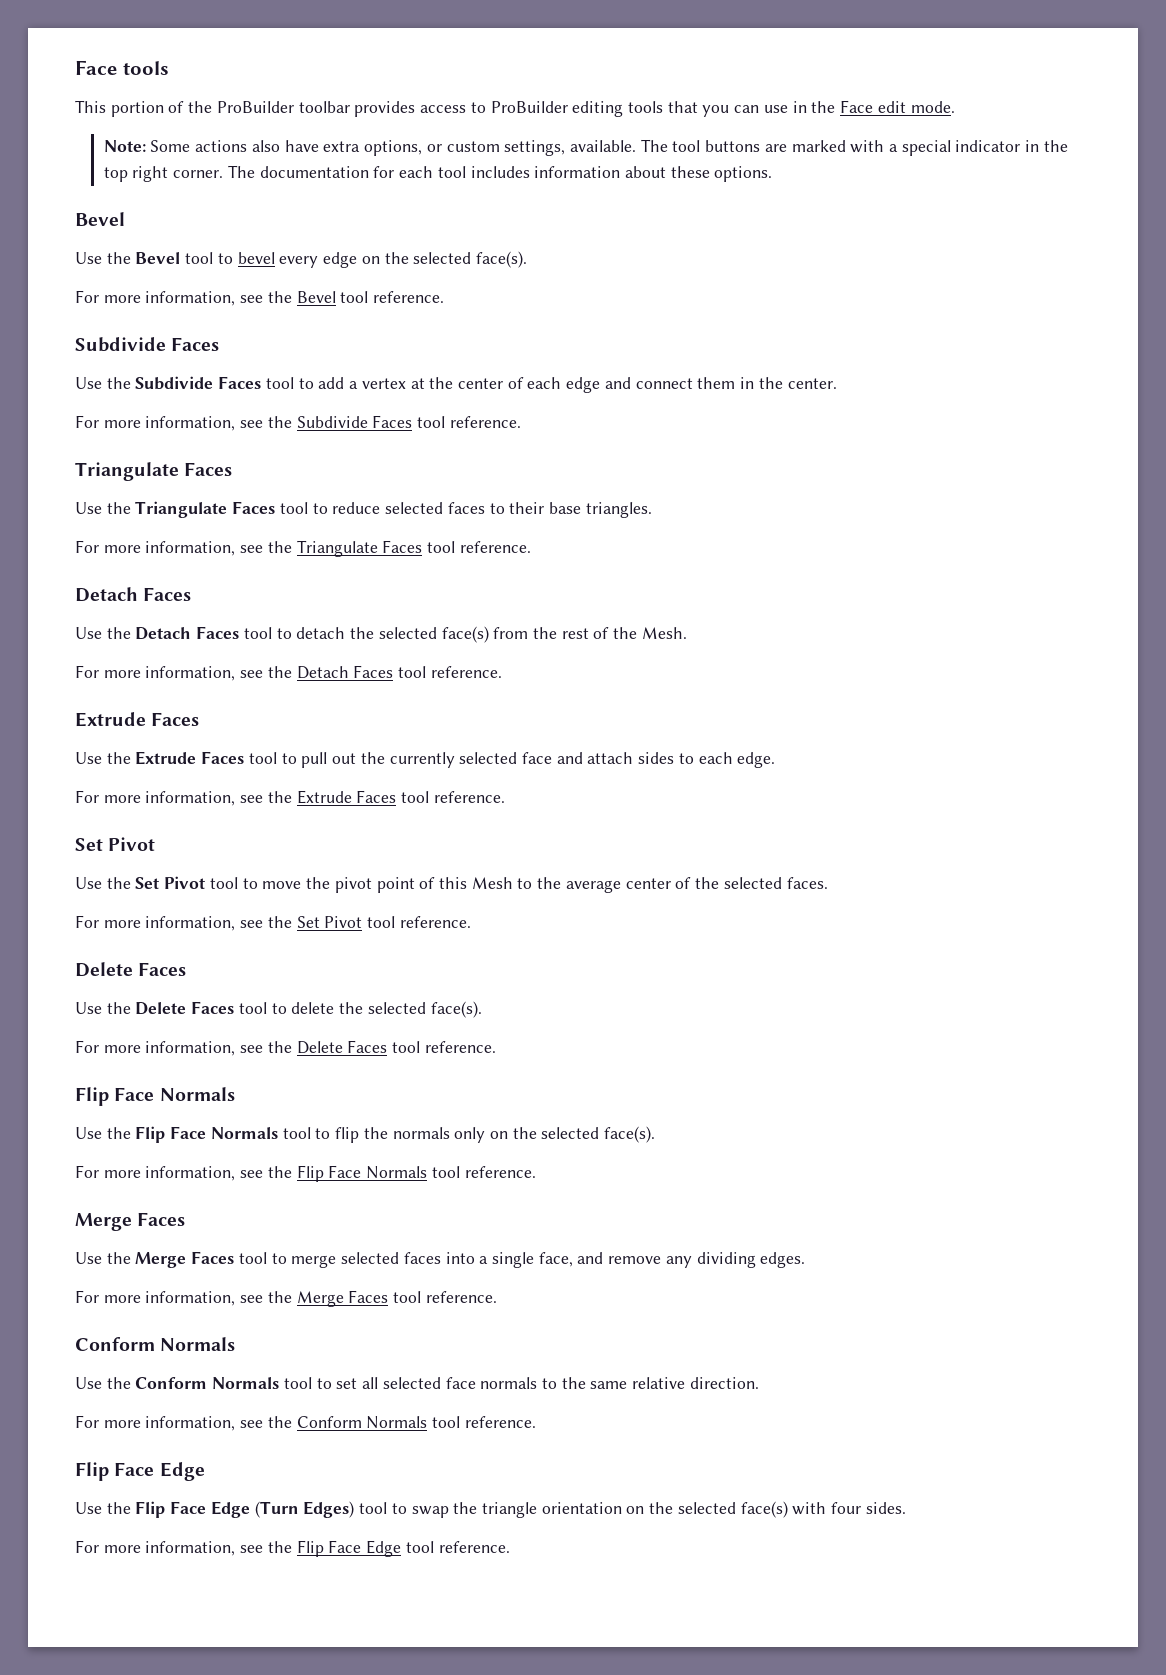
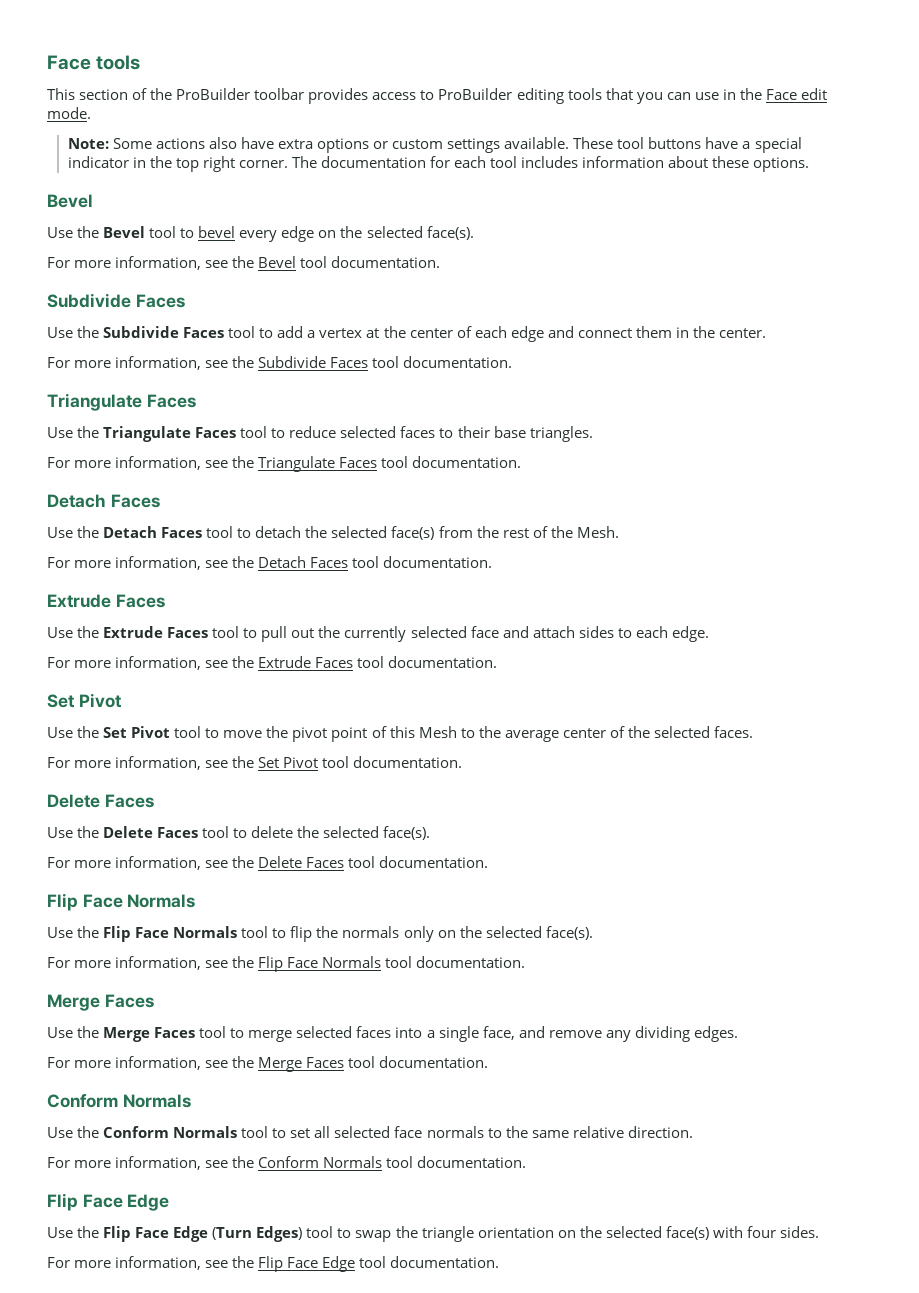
- This portion of the ProBuilder toolbar provides access to ProBuilder editing tools that you can use in the Face edit mode.
+ This section of the ProBuilder toolbar provides access to ProBuilder editing tools that you can use in the Face edit mode.
- Note: Some actions also have extra options, or custom settings, available. The tool buttons are marked with a special indicator in the top right corner.
+ Note: Some actions also have extra options or custom settings available. These tool buttons have a special indicator in the top right corner.
- For more information, see the Bevel tool reference.
+ For more information, see the Bevel tool documentation.
- For more information, see the Subdivide Faces tool reference.
+ For more information, see the Subdivide Faces tool documentation.
- For more information, see the Triangulate Faces tool reference.
+ For more information, see the Triangulate Faces tool documentation.
- For more information, see the Detach Faces tool reference.
+ For more information, see the Detach Faces tool documentation.
- For more information, see the Extrude Faces tool reference.
+ For more information, see the Extrude Faces tool documentation.
- For more information, see the Set Pivot tool reference.
+ For more information, see the Set Pivot tool documentation.
- For more information, see the Delete Faces tool reference.
+ For more information, see the Delete Faces tool documentation.
- For more information, see the Flip Face Normals tool reference.
+ For more information, see the Flip Face Normals tool documentation.
- For more information, see the Merge Faces tool reference.
+ For more information, see the Merge Faces tool documentation.
- For more information, see the Conform Normals tool reference.
+ For more information, see the Conform Normals tool documentation.
- For more information, see the Flip Face Edge tool reference.
+ For more information, see the Flip Face Edge tool documentation.

